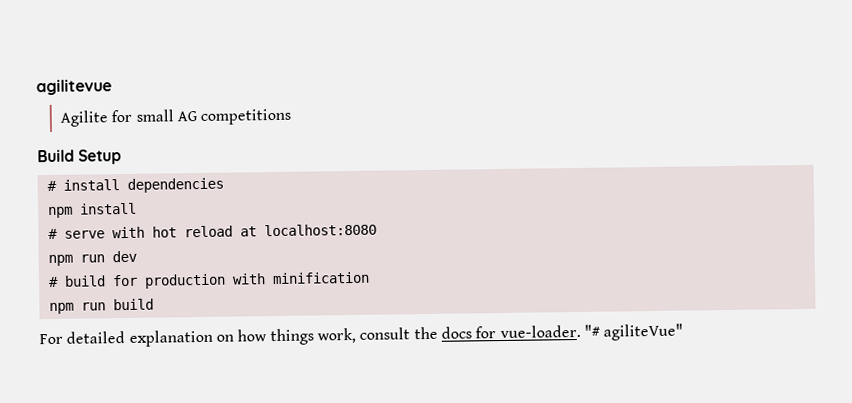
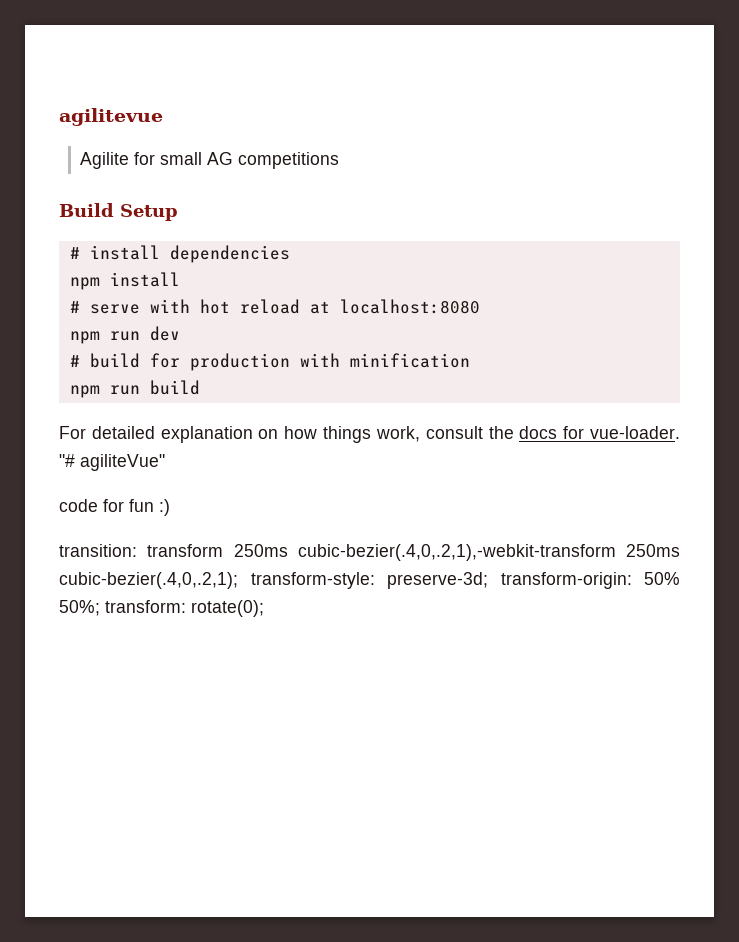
+ code for fun :)
+ transition: transform 250ms cubic-bezier(.4,0,.2,1),-webkit-transform 250ms cubic-bezier(.4,0,.2,1); transform-style: preserve-3d; transform-origin: 50% 50%; transform: rotate(0);

